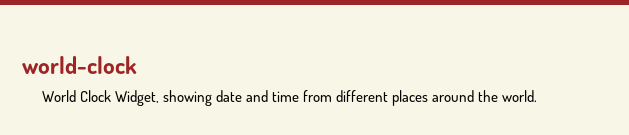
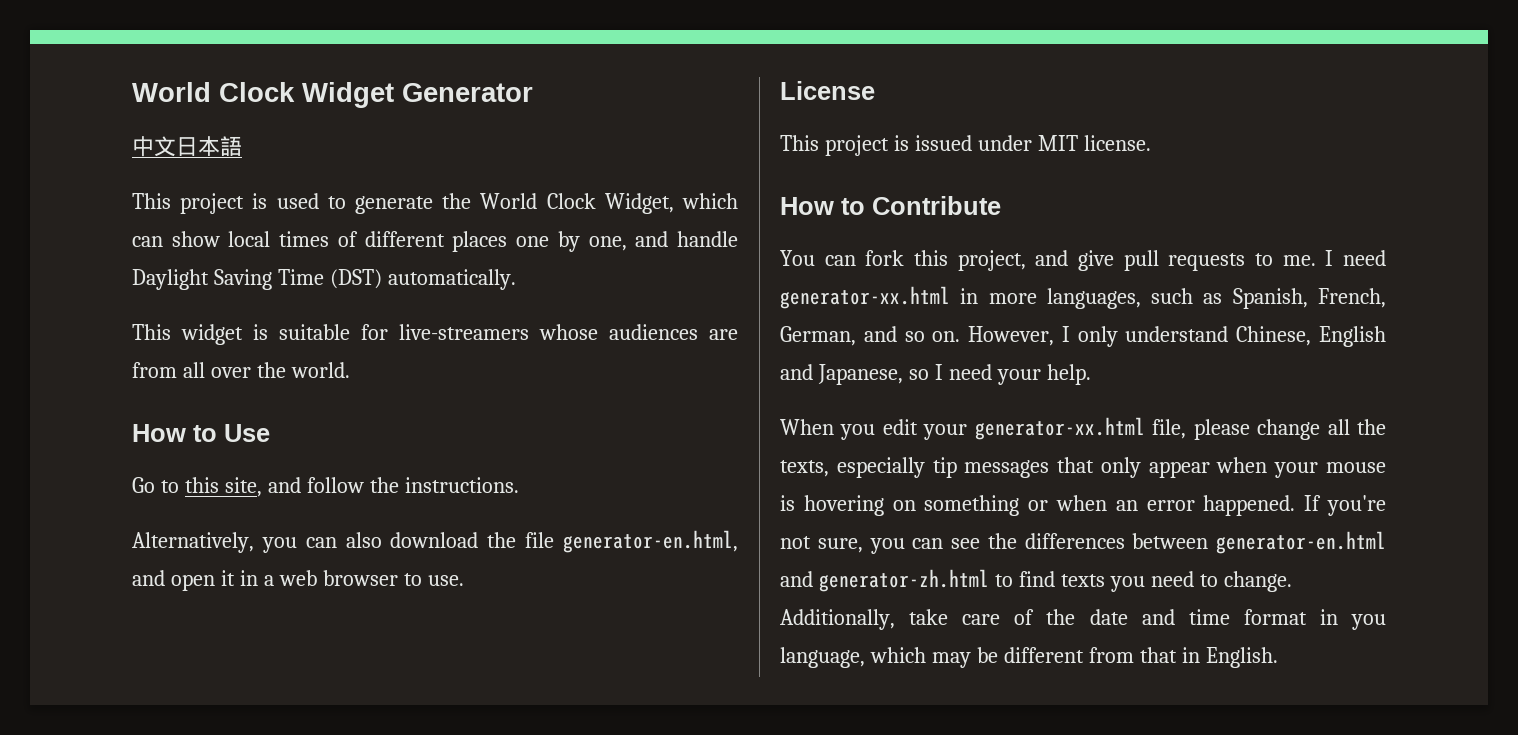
- world-clock
- World Clock Widget, showing date and time from different places around the world.
+ World Clock Widget Generator
+ 中文日本語
+ This project is used to generate the World Clock Widget, which can show local times of different places one by one, and handle Daylight Saving Time (DST) automatically.
+ This widget is suitable for live-streamers whose audiences are from all over the world.
+ How to Use
+ Go to this site, and follow the instructions.
+ Alternatively, you can also download the file generator-en.html, and open it in a web browser to use.
+ License
+ This project is issued under MIT license.
+ How to Contribute
+ You can fork this project, and give pull requests to me. I need generator-xx.html in more languages, such as Spanish, French, German, and so on. However, I only understand Chinese, English and Japanese, so I need your help.
+ When you edit your generator-xx.html file, please change all the texts, especially tip messages that only appear when your mouse is hovering on something or when an error happened. If you're not sure, you can see the differences between generator-en.html and generator-zh.html to find texts you need to change. Additionally, take care of the date and time format in you language, which may be different from that in English.

